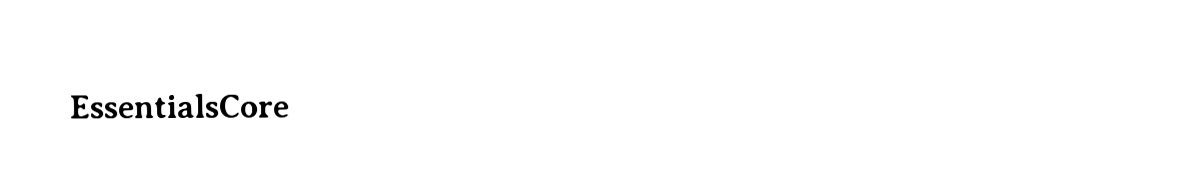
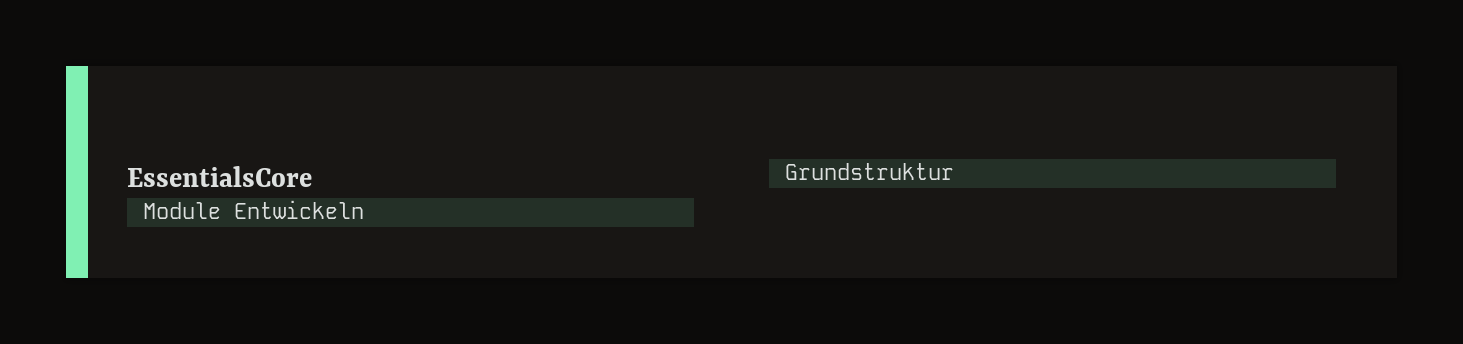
+ Module Entwickeln
+ Grundstruktur

